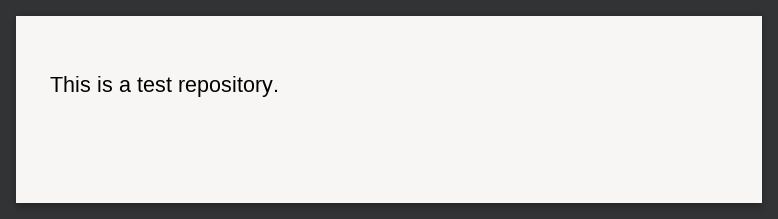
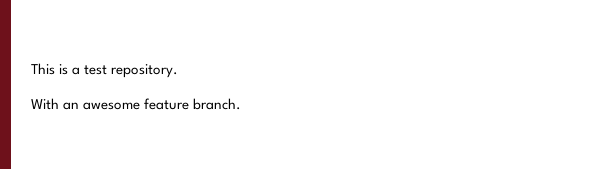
+ With an awesome feature branch.

